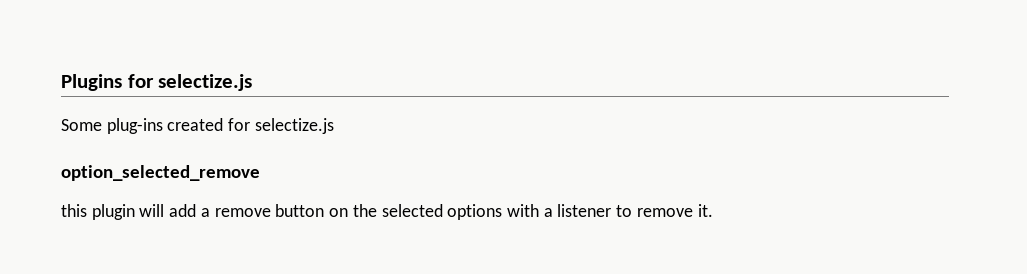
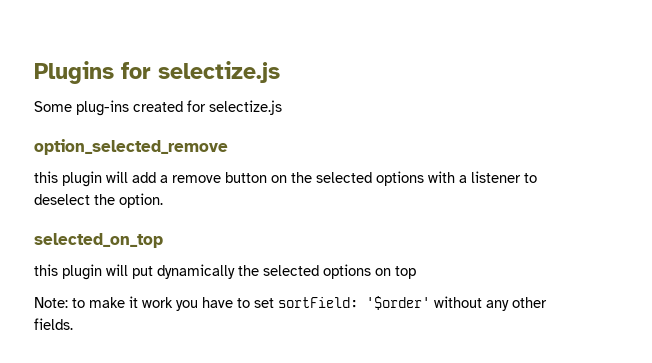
- this plugin will add a remove button on the selected options with a listener to remove it.
+ this plugin will add a remove button on the selected options with a listener to deselect the option.
+ selected_on_top
+ this plugin will put dynamically the selected options on top
+ Note: to make it work you have to set sortField: '$order' without any other fields.

